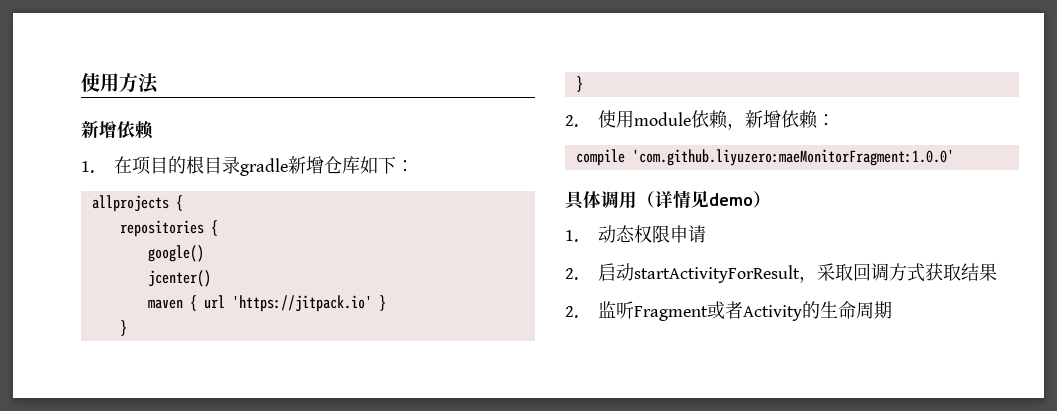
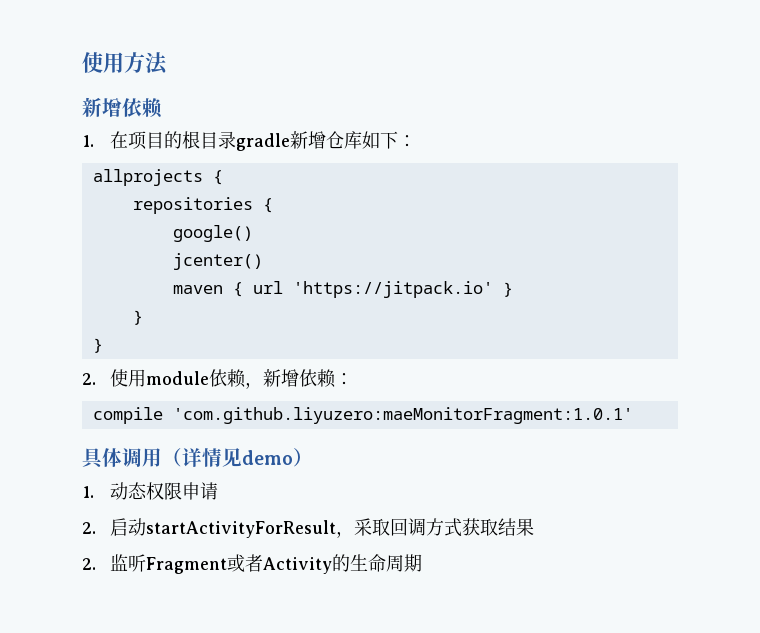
- compile 'com.github.liyuzero:maeMonitorFragment:1.0.0'
+ compile 'com.github.liyuzero:maeMonitorFragment:1.0.1'

